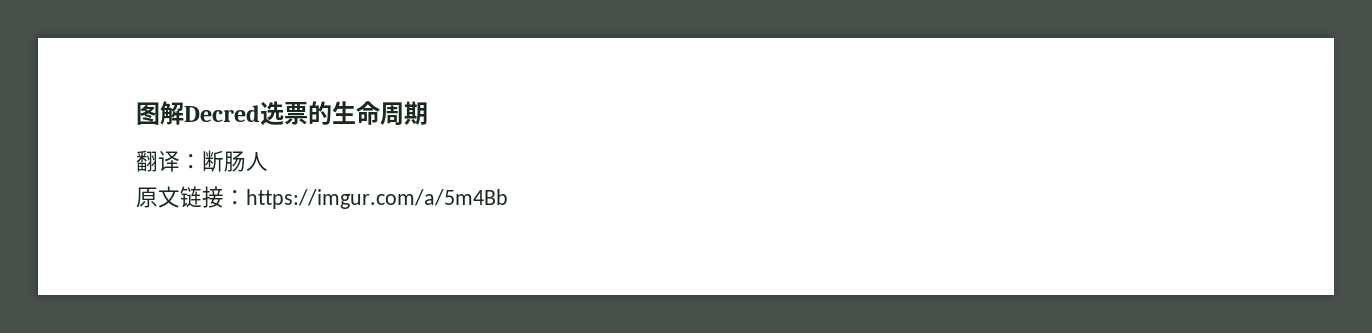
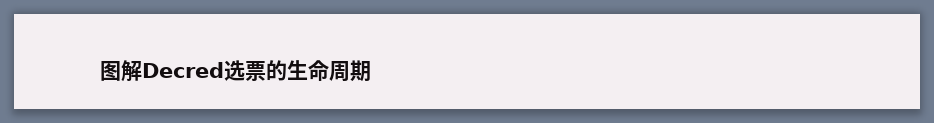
- 翻译：断肠人
- 原文链接：https://imgur.com/a/5m4Bb

